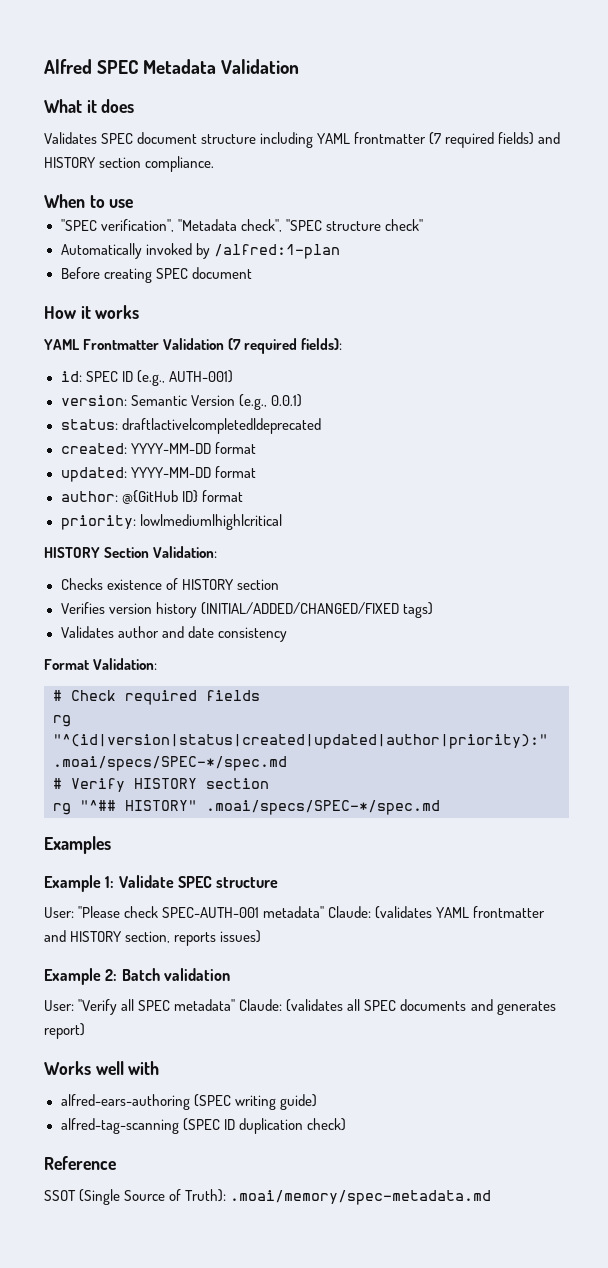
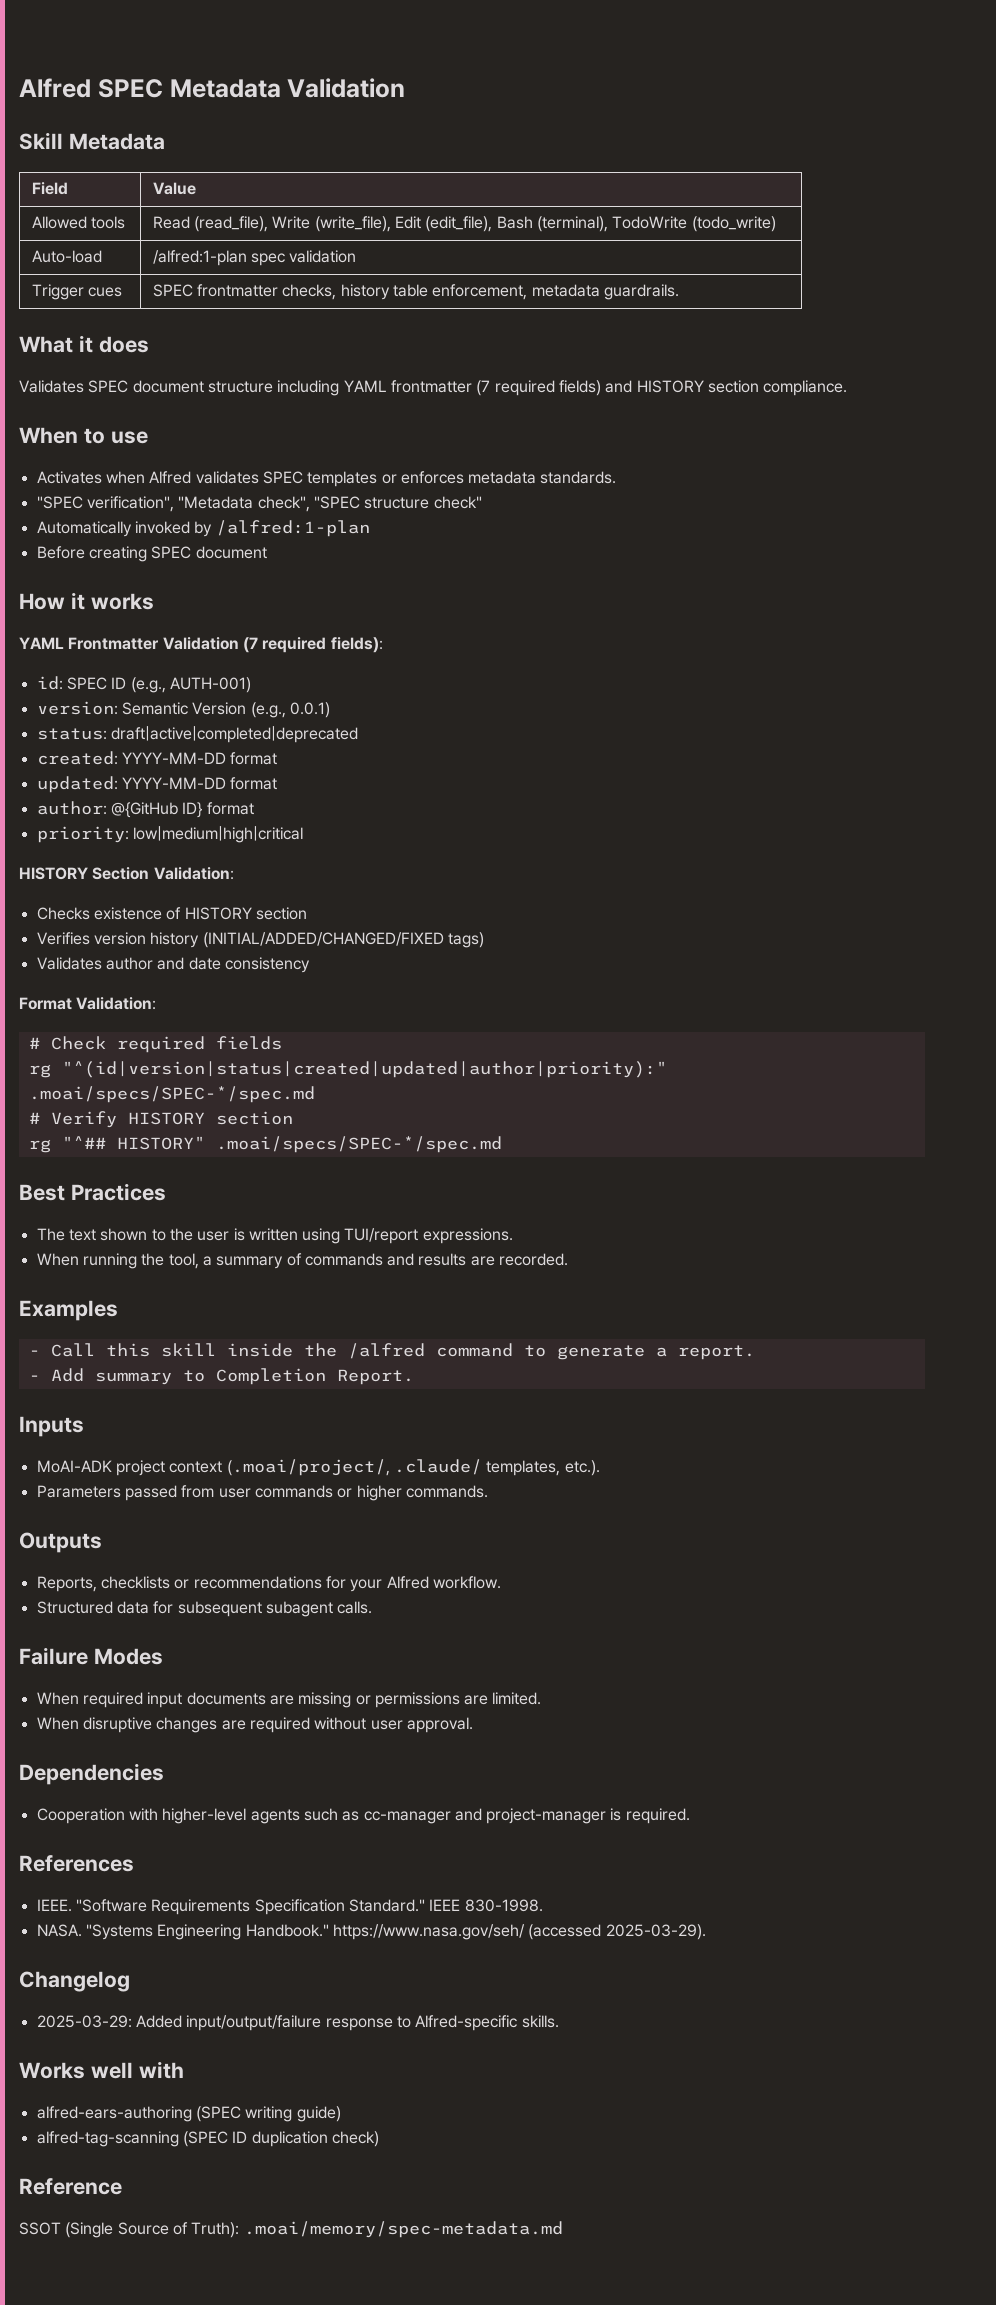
+ Skill Metadata
+ Field | Value
+ Allowed tools | Read (read_file), Write (write_file), Edit (edit_file), Bash (terminal), TodoWrite (todo_write)
+ Auto-load | /alfred:1-plan spec validation
+ Trigger cues | SPEC frontmatter checks, history table enforcement, metadata guardrails.
+ Activates when Alfred validates SPEC templates or enforces metadata standards.
+ Best Practices
+ The text shown to the user is written using TUI/report expressions.
+ When running the tool, a summary of commands and results are recorded.
  Examples
- Example 1: Validate SPEC structure
- User: "Please check SPEC-AUTH-001 metadata" Claude: (validates YAML frontmatter and HISTORY section, reports issues)
- Example 2: Batch validation
- User: "Verify all SPEC metadata" Claude: (validates all SPEC documents and generates report)
+ - Call this skill inside the /alfred command to generate a report.
+ - Add summary to Completion Report.
+ Inputs
+ MoAI-ADK project context (.moai/project/, .claude/ templates, etc.).
+ Parameters passed from user commands or higher commands.
+ Outputs
+ Reports, checklists or recommendations for your Alfred workflow.
+ Structured data for subsequent subagent calls.
+ Failure Modes
+ When required input documents are missing or permissions are limited.
+ When disruptive changes are required without user approval.
+ Dependencies
+ Cooperation with higher-level agents such as cc-manager and project-manager is required.
+ References
+ IEEE. "Software Requirements Specification Standard." IEEE 830-1998.
+ NASA. "Systems Engineering Handbook." https://www.nasa.gov/seh/ (accessed 2025-03-29).
+ Changelog
+ 2025-03-29: Added input/output/failure response to Alfred-specific skills.

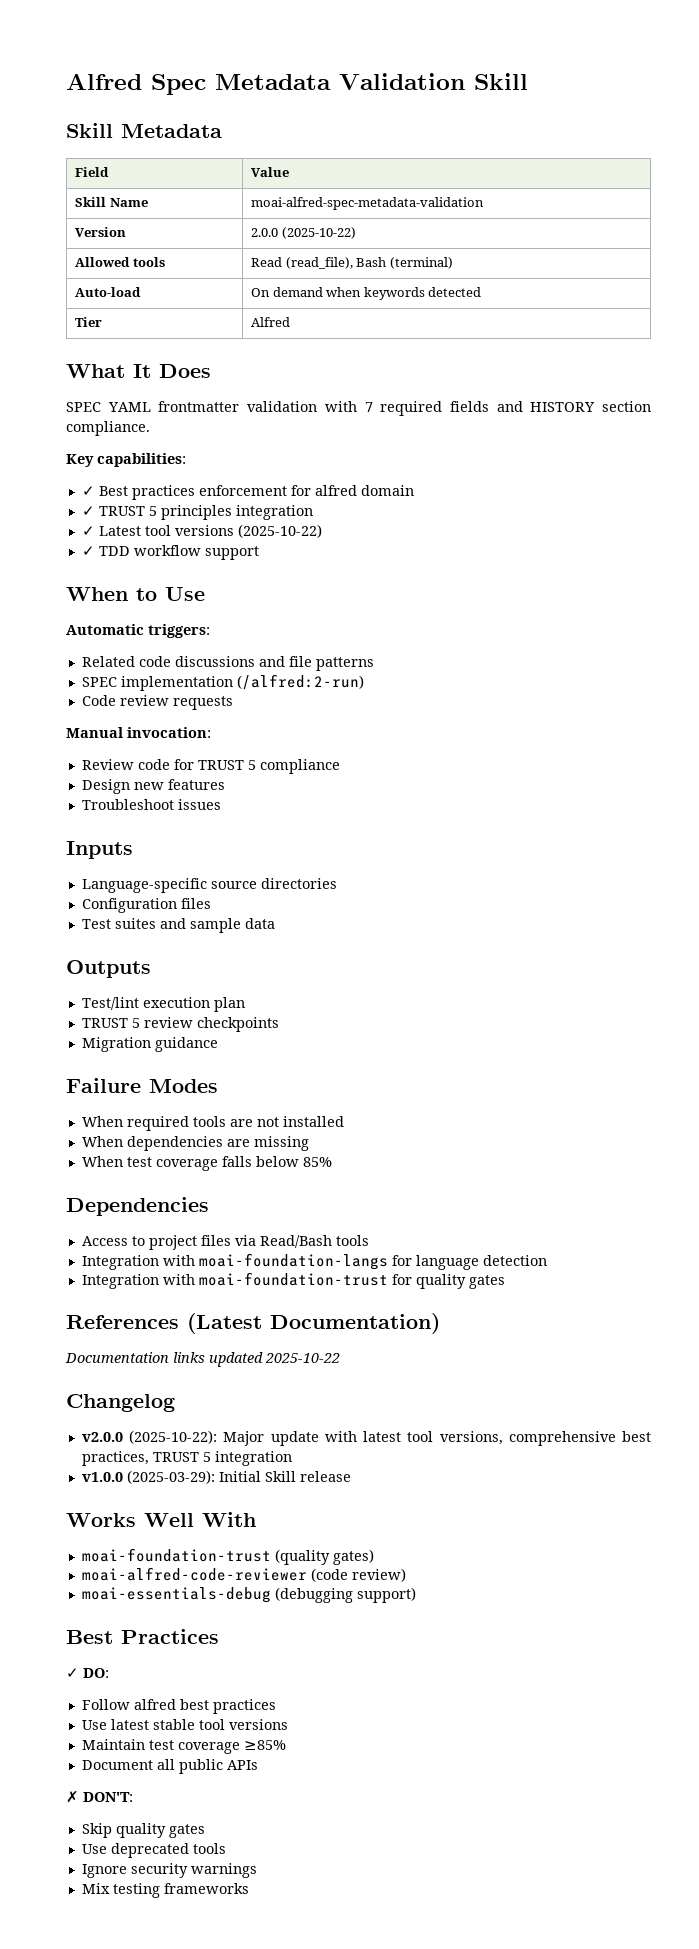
- Alfred SPEC Metadata Validation
+ Alfred Spec Metadata Validation Skill
- Allowed tools | Read (read_file), Write (write_file), Edit (edit_file), Bash (terminal), TodoWrite (todo_write)
- Auto-load | /alfred:1-plan spec validation
- Trigger cues | SPEC frontmatter checks, history table enforcement, metadata guardrails.
- What it does
- Validates SPEC document structure including YAML frontmatter (7 required fields) and HISTORY section compliance.
- When to use
- Activates when Alfred validates SPEC templates or enforces metadata standards.
- "SPEC verification", "Metadata check", "SPEC structure check"
- Automatically invoked by /alfred:1-plan
- Before creating SPEC document
- How it works
- YAML Frontmatter Validation (7 required fields):
- id: SPEC ID (e.g., AUTH-001)
- version: Semantic Version (e.g., 0.0.1)
- status: draft|active|completed|deprecated
- created: YYYY-MM-DD format
- updated: YYYY-MM-DD format
- author: @{GitHub ID} format
- priority: low|medium|high|critical
- HISTORY Section Validation:
- Checks existence of HISTORY section
- Verifies version history (INITIAL/ADDED/CHANGED/FIXED tags)
- Validates author and date consistency
- Format Validation:
- # Check required fields
- rg "^(id|version|status|created|updated|author|priority):" .moai/specs/SPEC-*/spec.md
- # Verify HISTORY section
- rg "^## HISTORY" .moai/specs/SPEC-*/spec.md
+ Skill Name | moai-alfred-spec-metadata-validation
+ Version | 2.0.0 (2025-10-22)
+ Allowed tools | Read (read_file), Bash (terminal)
+ Auto-load | On demand when keywords detected
+ Tier | Alfred
+ What It Does
+ SPEC YAML frontmatter validation with 7 required fields and HISTORY section compliance.
+ Key capabilities:
+ ✓ Best practices enforcement for alfred domain
+ ✓ TRUST 5 principles integration
+ ✓ Latest tool versions (2025-10-22)
+ ✓ TDD workflow support
+ When to Use
+ Automatic triggers:
+ Related code discussions and file patterns
+ SPEC implementation (/alfred:2-run)
+ Code review requests
+ Manual invocation:
+ Review code for TRUST 5 compliance
+ Design new features
+ Troubleshoot issues
+ Inputs
+ Language-specific source directories
+ Configuration files
+ Test suites and sample data
+ Outputs
+ Test/lint execution plan
+ TRUST 5 review checkpoints
+ Migration guidance
+ Failure Modes
+ When required tools are not installed
+ When dependencies are missing
+ When test coverage falls below 85%
+ Dependencies
+ Access to project files via Read/Bash tools
+ Integration with moai-foundation-langs for language detection
+ Integration with moai-foundation-trust for quality gates
+ References (Latest Documentation)
+ Documentation links updated 2025-10-22
+ Changelog
+ v2.0.0 (2025-10-22): Major update with latest tool versions, comprehensive best practices, TRUST 5 integration
+ v1.0.0 (2025-03-29): Initial Skill release
+ Works Well With
+ moai-foundation-trust (quality gates)
+ moai-alfred-code-reviewer (code review)
+ moai-essentials-debug (debugging support)
  Best Practices
- The text shown to the user is written using TUI/report expressions.
- When running the tool, a summary of commands and results are recorded.
- Examples
- - Call this skill inside the /alfred command to generate a report.
- - Add summary to Completion Report.
- Inputs
- MoAI-ADK project context (.moai/project/, .claude/ templates, etc.).
- Parameters passed from user commands or higher commands.
- Outputs
- Reports, checklists or recommendations for your Alfred workflow.
- Structured data for subsequent subagent calls.
- Failure Modes
- When required input documents are missing or permissions are limited.
- When disruptive changes are required without user approval.
- Dependencies
- Cooperation with higher-level agents such as cc-manager and project-manager is required.
- References
- IEEE. "Software Requirements Specification Standard." IEEE 830-1998.
- NASA. "Systems Engineering Handbook." https://www.nasa.gov/seh/ (accessed 2025-03-29).
- Changelog
- 2025-03-29: Added input/output/failure response to Alfred-specific skills.
- Works well with
- alfred-ears-authoring (SPEC writing guide)
- alfred-tag-scanning (SPEC ID duplication check)
- Reference
- SSOT (Single Source of Truth): .moai/memory/spec-metadata.md
+ ✓ DO:
+ Follow alfred best practices
+ Use latest stable tool versions
+ Maintain test coverage ≥85%
+ Document all public APIs
+ ✗ DON'T:
+ Skip quality gates
+ Use deprecated tools
+ Ignore security warnings
+ Mix testing frameworks

